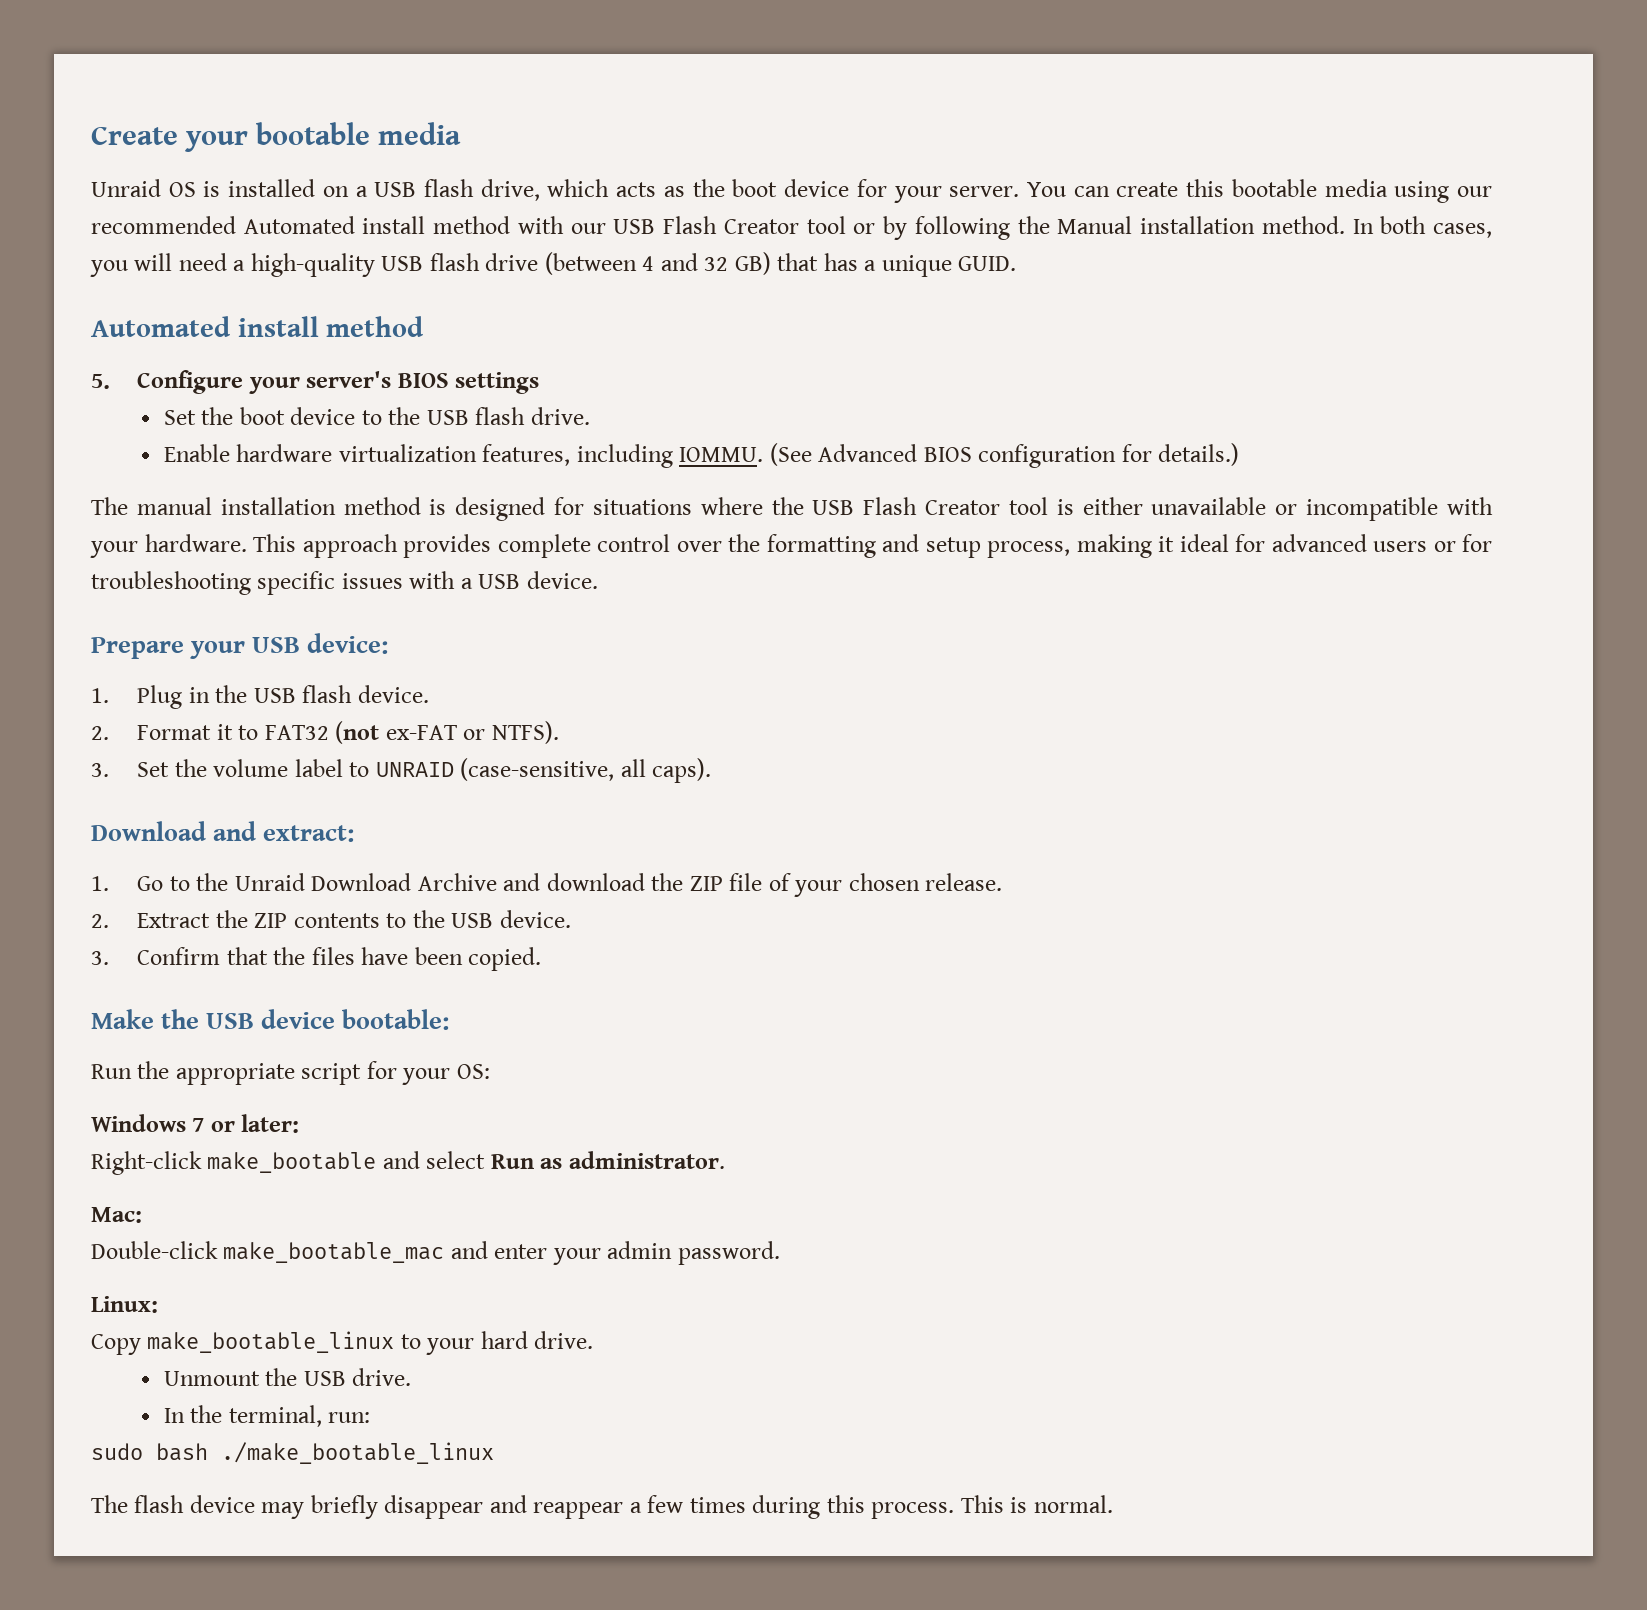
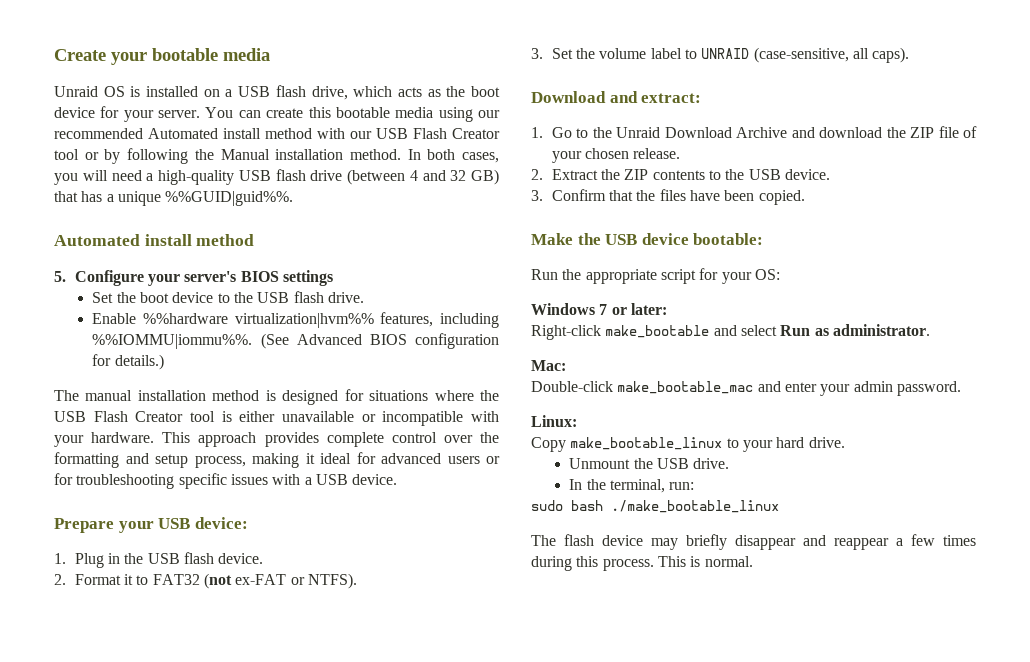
- In both cases, you will need a high-quality USB flash drive (between 4 and 32 GB) that has a unique GUID.
+ In both cases, you will need a high-quality USB flash drive (between 4 and 32 GB) that has a unique %%GUID|guid%%.
- Enable hardware virtualization features, including IOMMU.
+ Enable %%hardware virtualization|hvm%% features, including %%IOMMU|iommu%%.

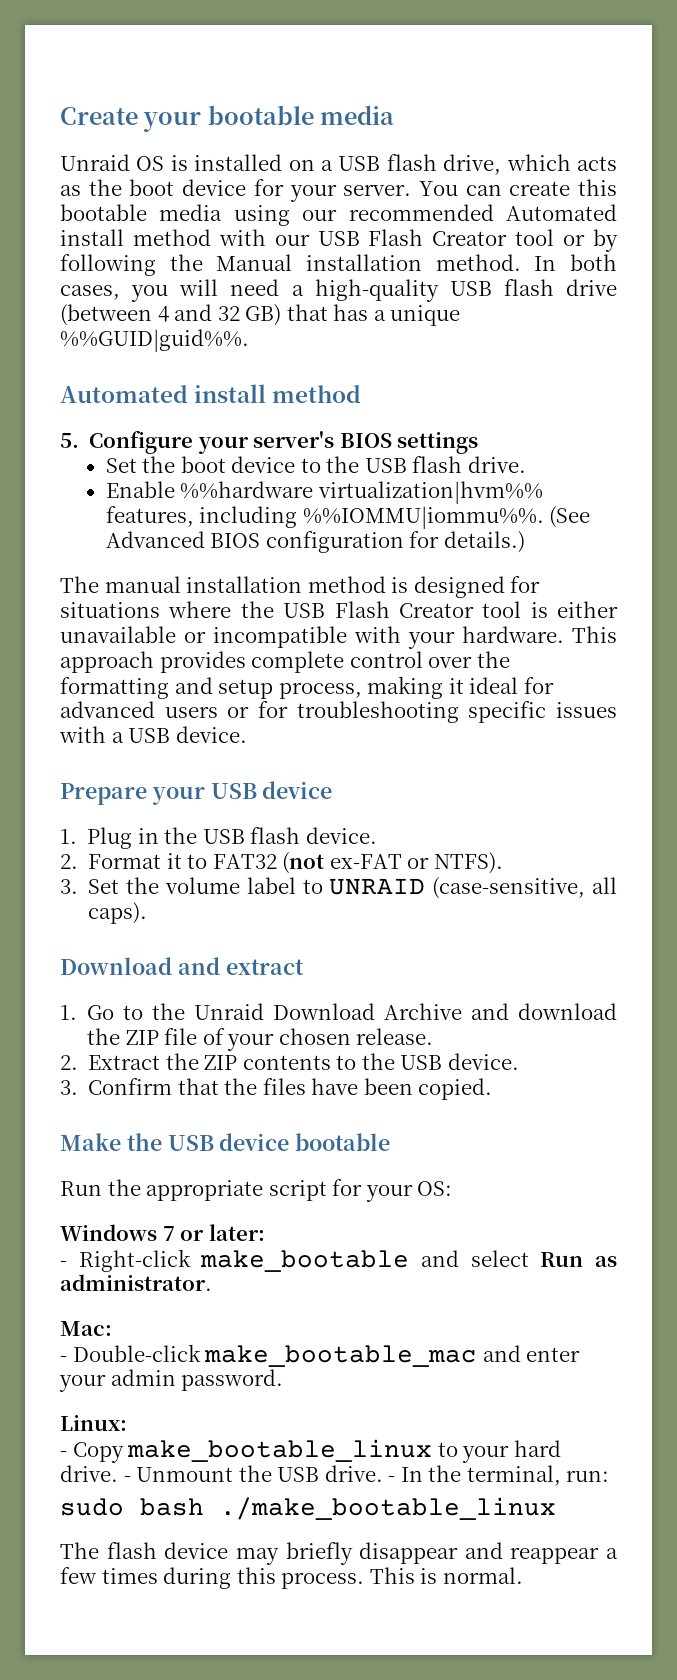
- Prepare your USB device:
+ Prepare your USB device
- Download and extract:
+ Download and extract
- Make the USB device bootable:
+ Make the USB device bootable
- Right-click make_bootable and select Run as administrator.
+ - Right-click make_bootable and select Run as administrator.
- Double-click make_bootable_mac and enter your admin password.
+ - Double-click make_bootable_mac and enter your admin password.
- Copy make_bootable_linux to your hard drive.
- Unmount the USB drive.
- In the terminal, run:
+ - Copy make_bootable_linux to your hard drive. - Unmount the USB drive. - In the terminal, run:

